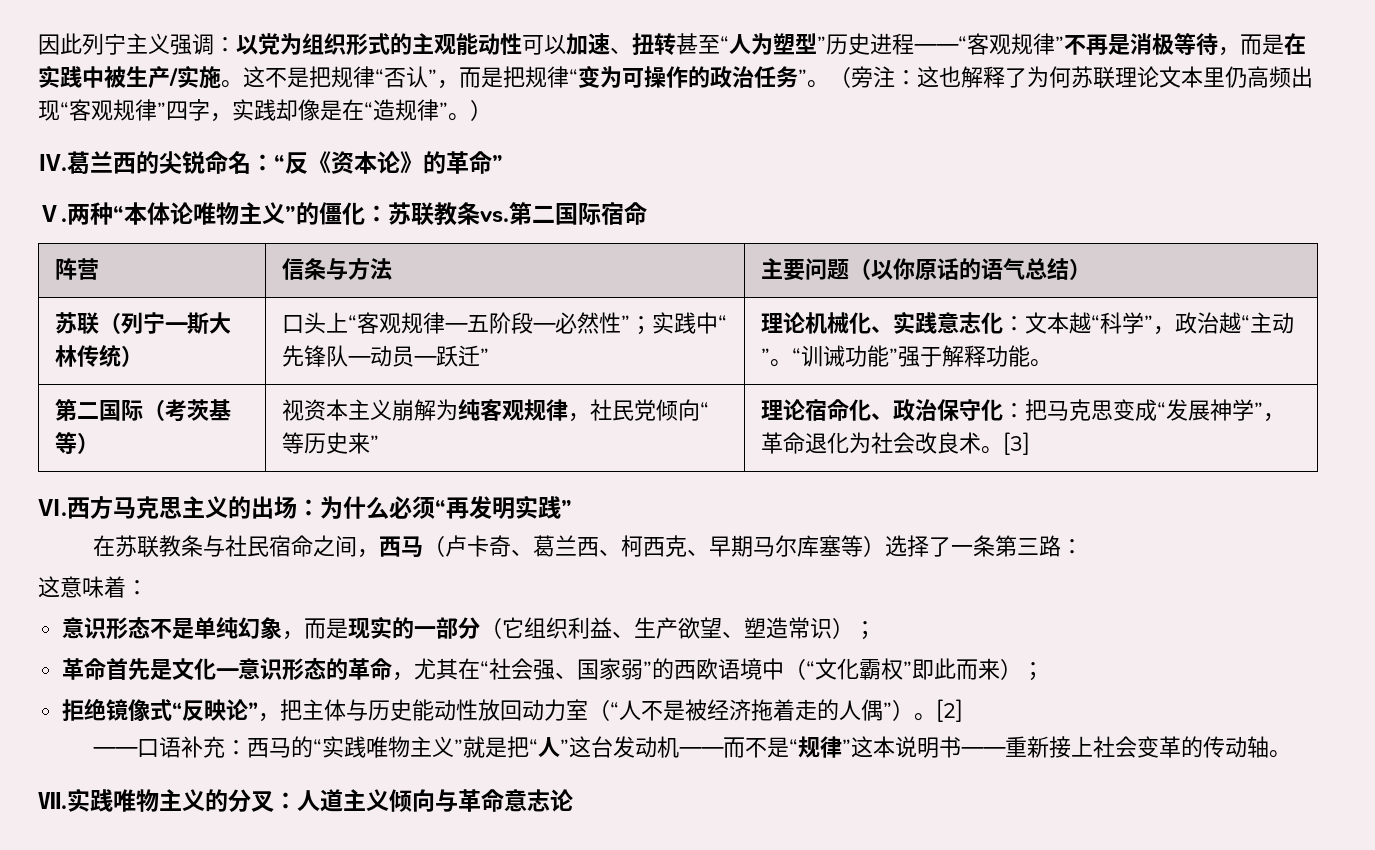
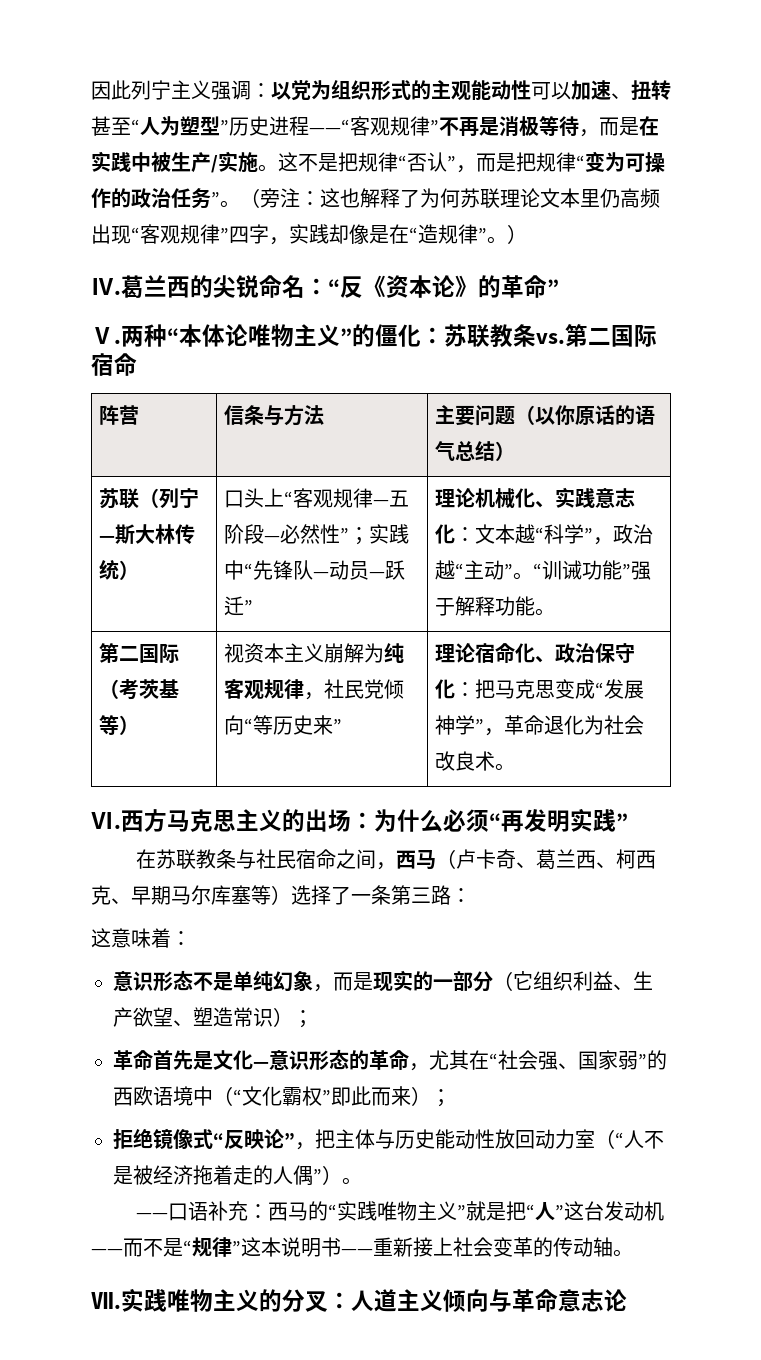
- 第二国际（考茨基等） | 视资本主义崩解为纯客观规律，社民党倾向“等历史来” | 理论宿命化、政治保守化：把马克思变成“发展神学”，革命退化为社会改良术。[3]
+ 第二国际（考茨基等） | 视资本主义崩解为纯客观规律，社民党倾向“等历史来” | 理论宿命化、政治保守化：把马克思变成“发展神学”，革命退化为社会改良术。
- [2]

